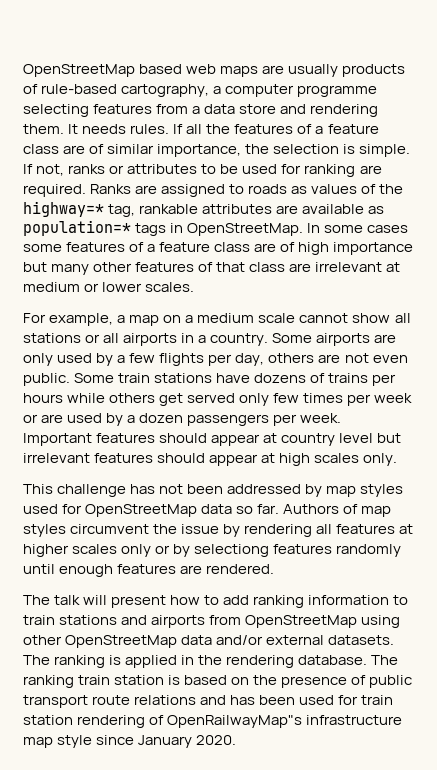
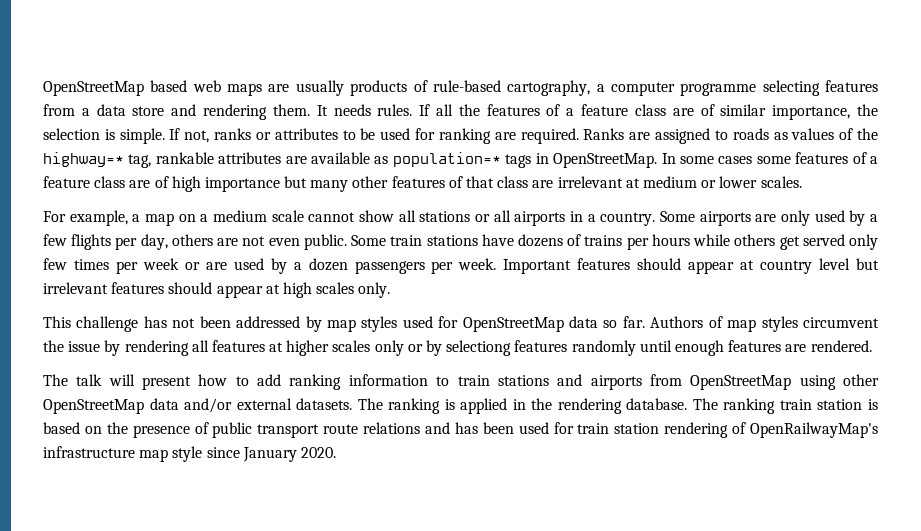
- The ranking train station is based on the presence of public transport route relations and has been used for train station rendering of OpenRailwayMap"s infrastructure map style since January 2020.
+ The ranking train station is based on the presence of public transport route relations and has been used for train station rendering of OpenRailwayMap's infrastructure map style since January 2020.

